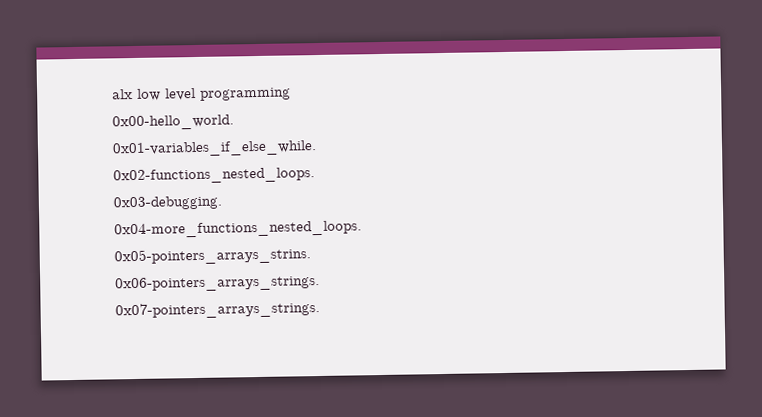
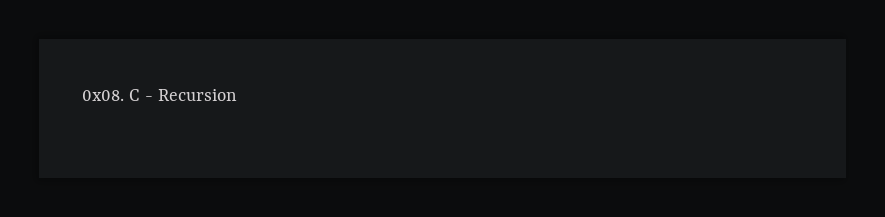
- alx low level programming
- 0x00-hello_world.
- 0x01-variables_if_else_while.
- 0x02-functions_nested_loops.
- 0x03-debugging.
- 0x04-more_functions_nested_loops.
- 0x05-pointers_arrays_strins.
- 0x06-pointers_arrays_strings.
- 0x07-pointers_arrays_strings.
+ 0x08. C - Recursion

